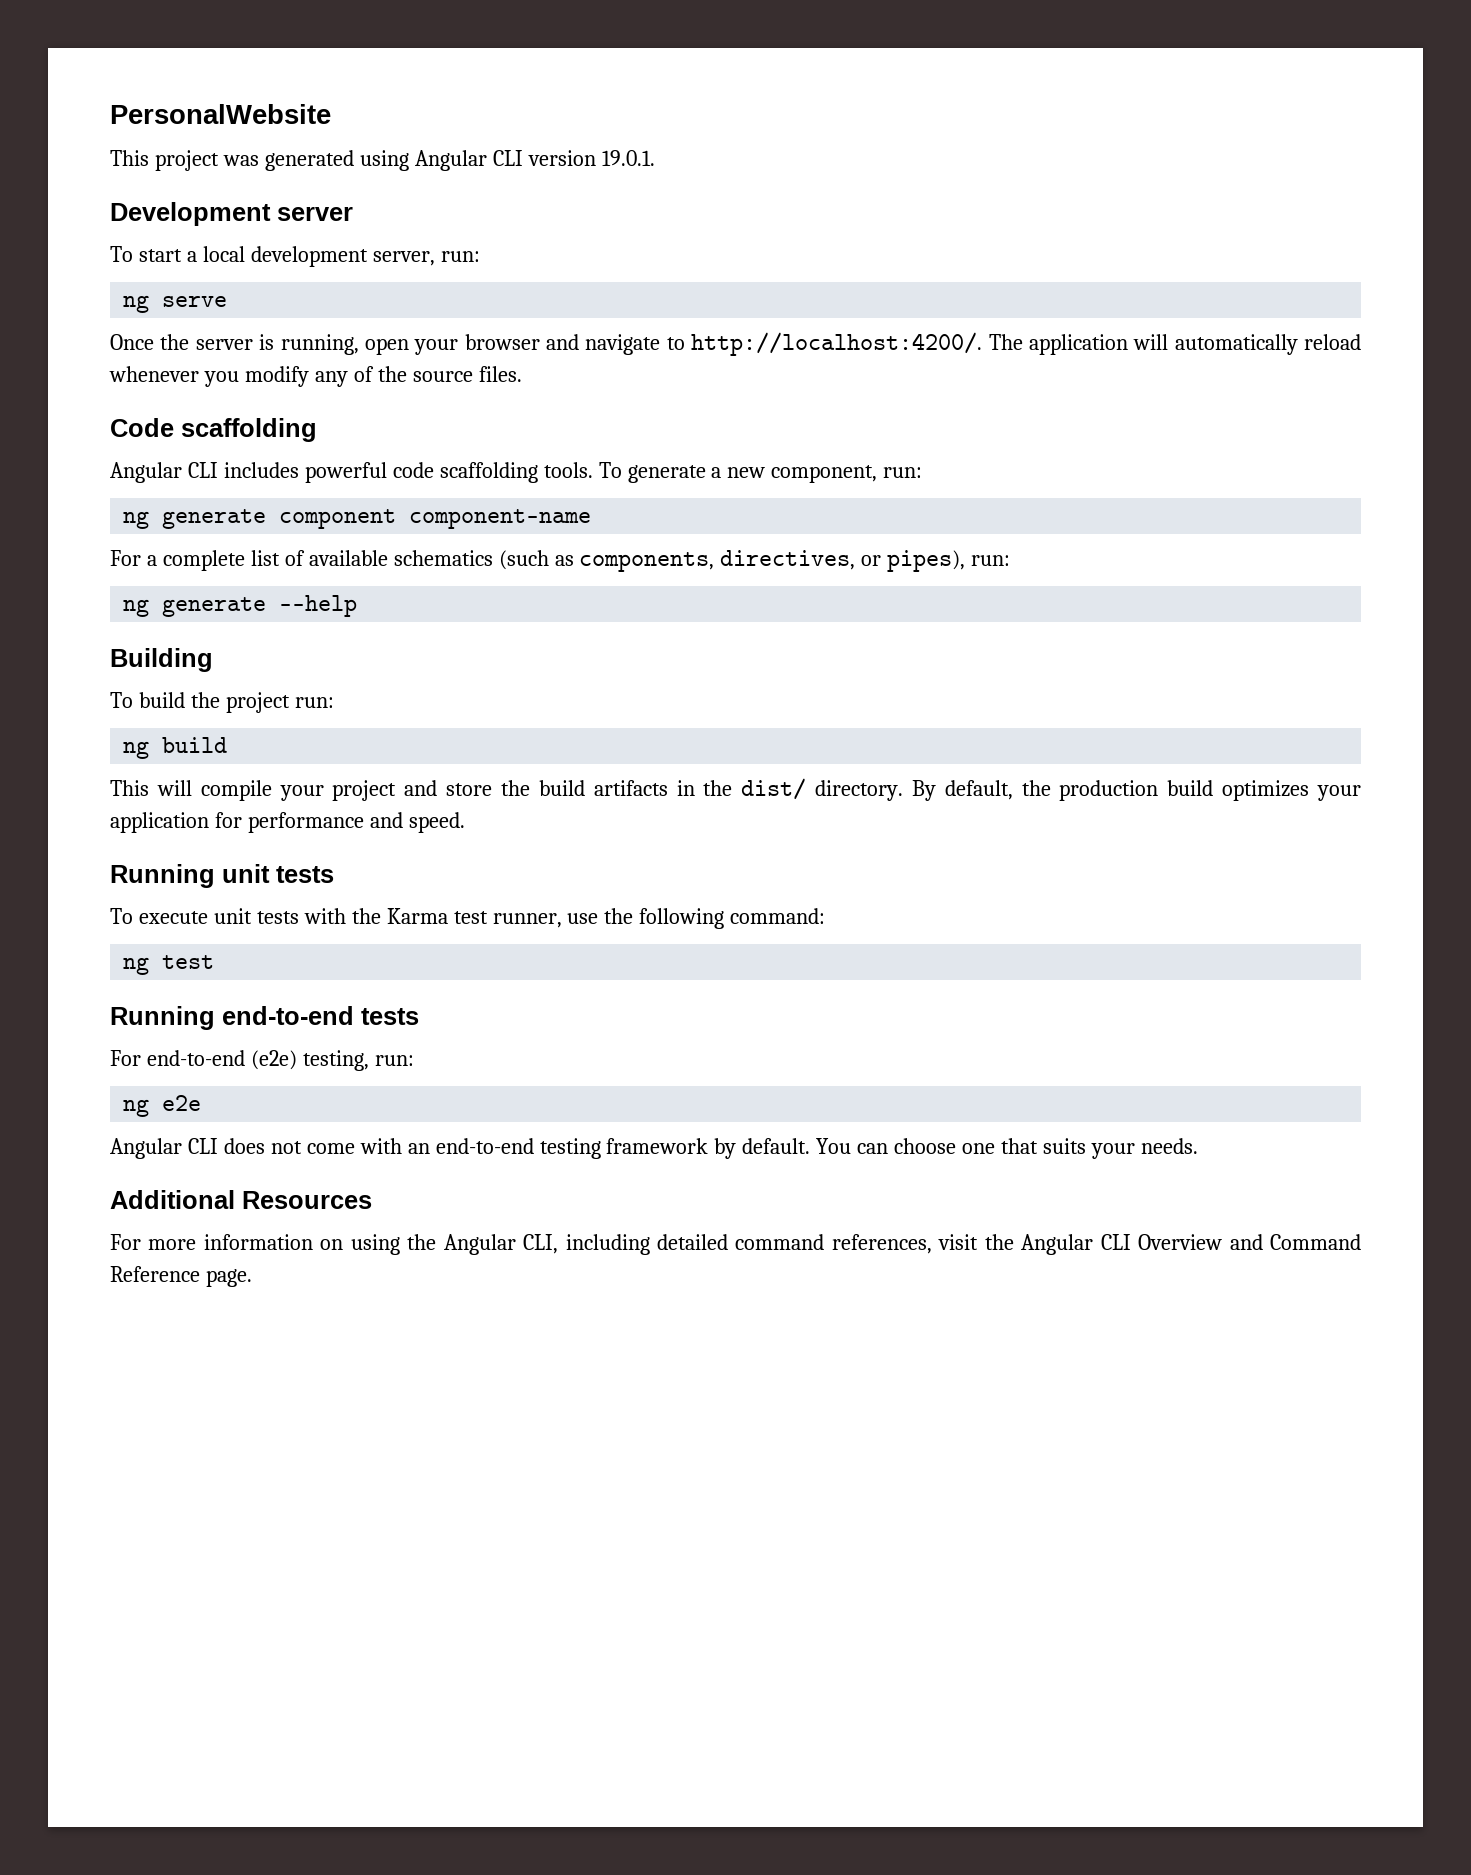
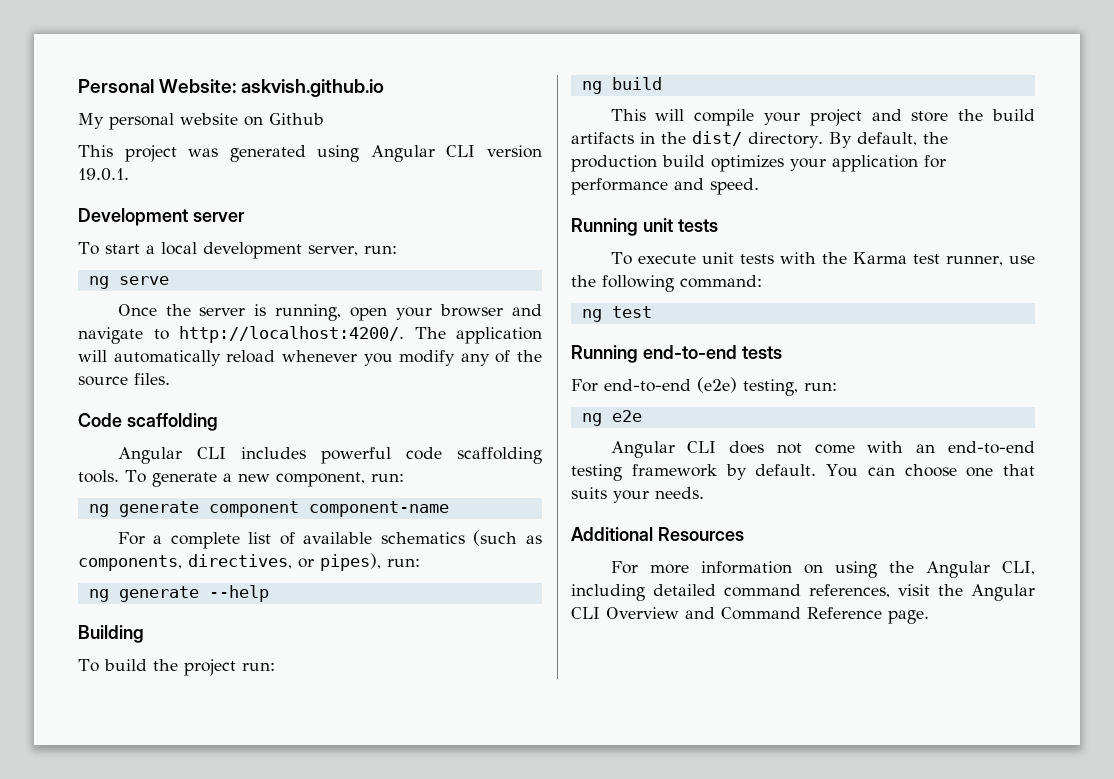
- PersonalWebsite
+ Personal Website: askvish.github.io
+ My personal website on Github

